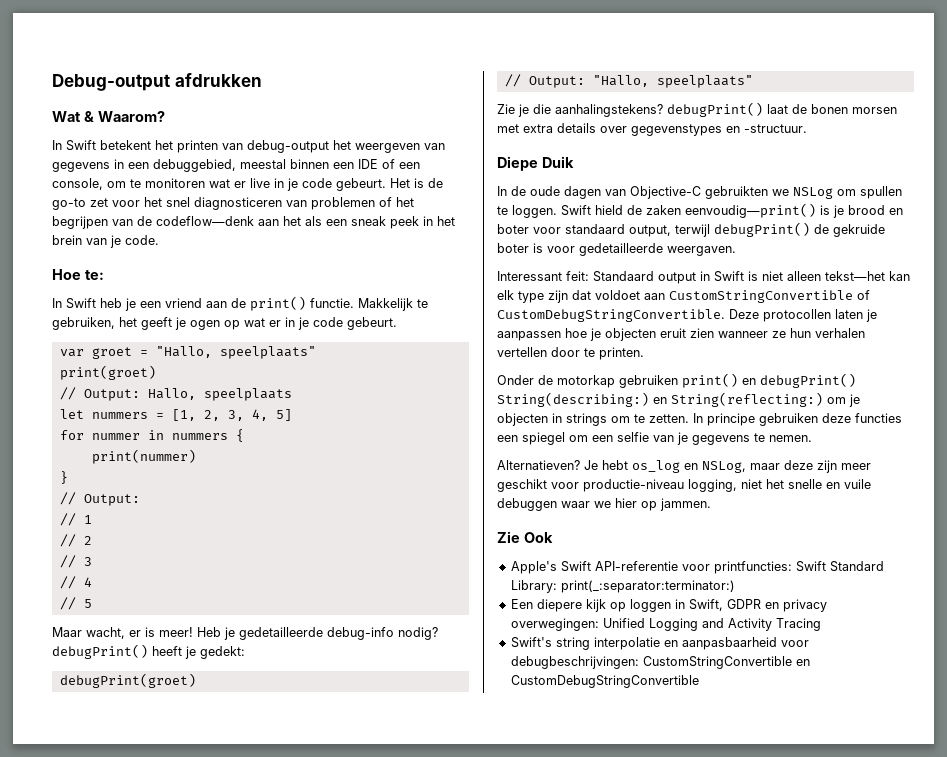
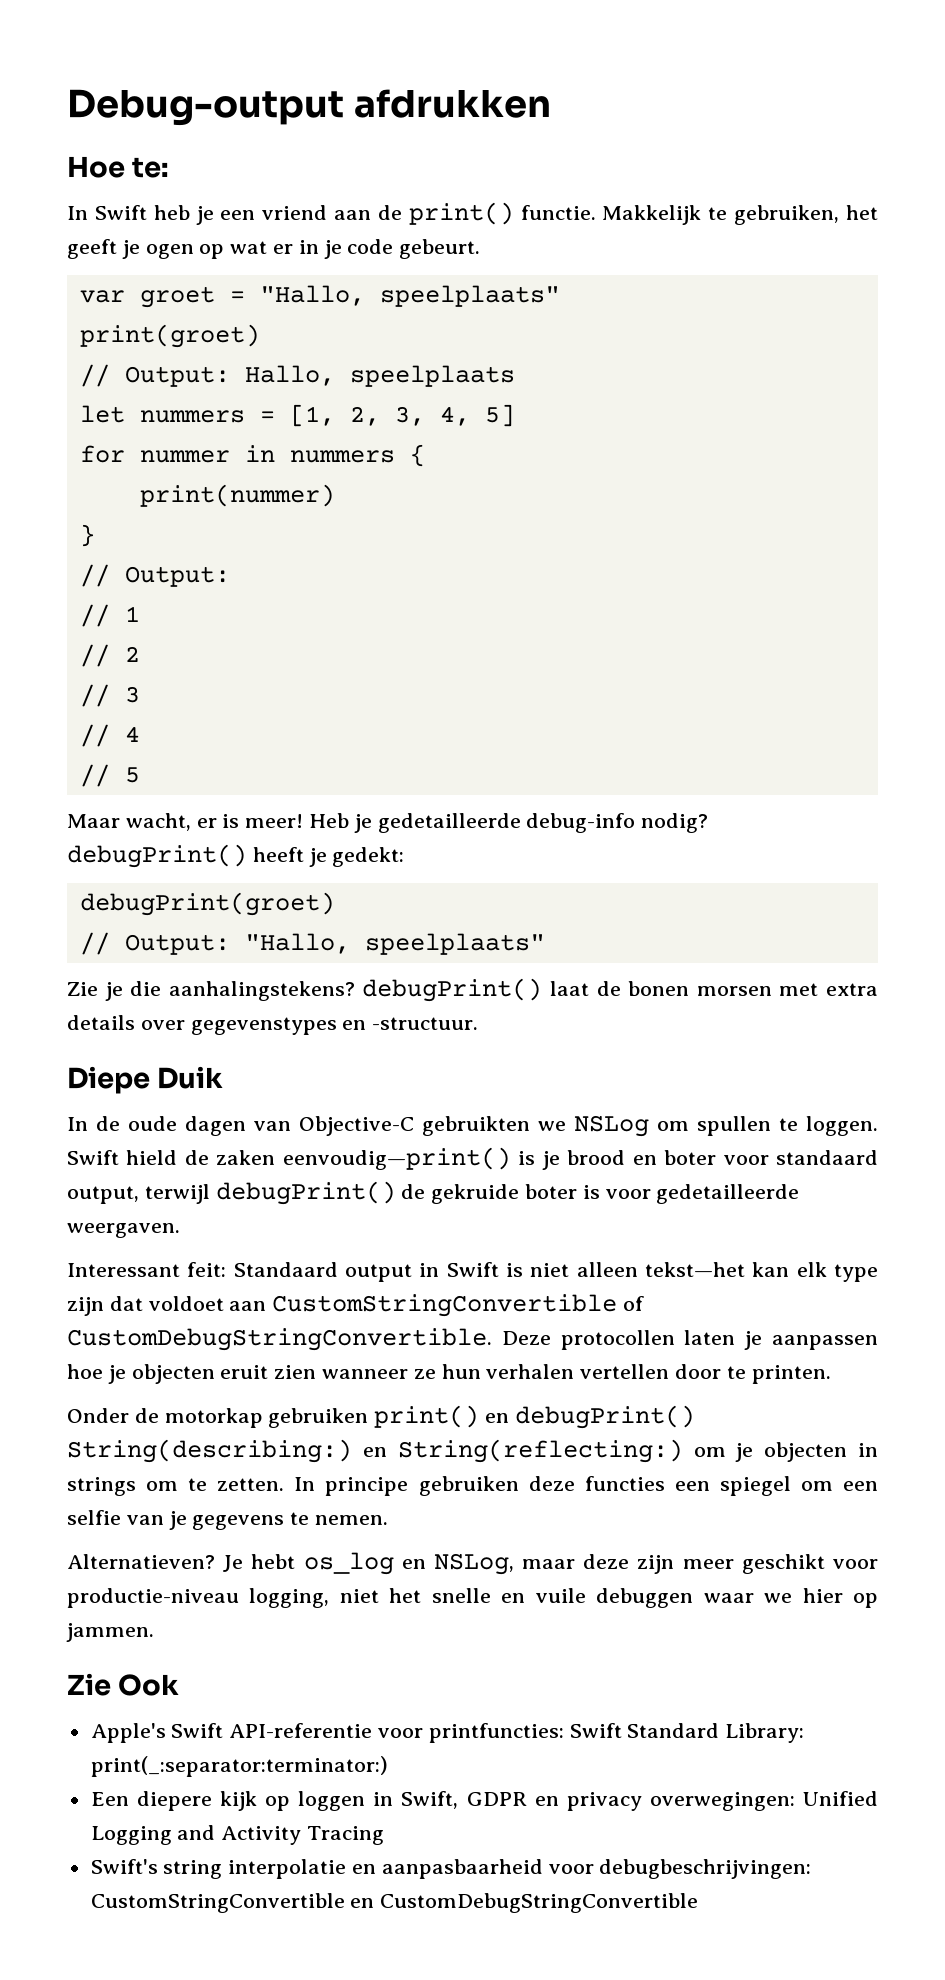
- Wat & Waarom?
- In Swift betekent het printen van debug-output het weergeven van gegevens in een debuggebied, meestal binnen een IDE of een console, om te monitoren wat er live in je code gebeurt. Het is de go-to zet voor het snel diagnosticeren van problemen of het begrijpen van de codeflow—denk aan het als een sneak peek in het brein van je code.

